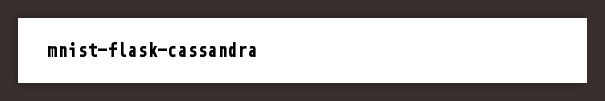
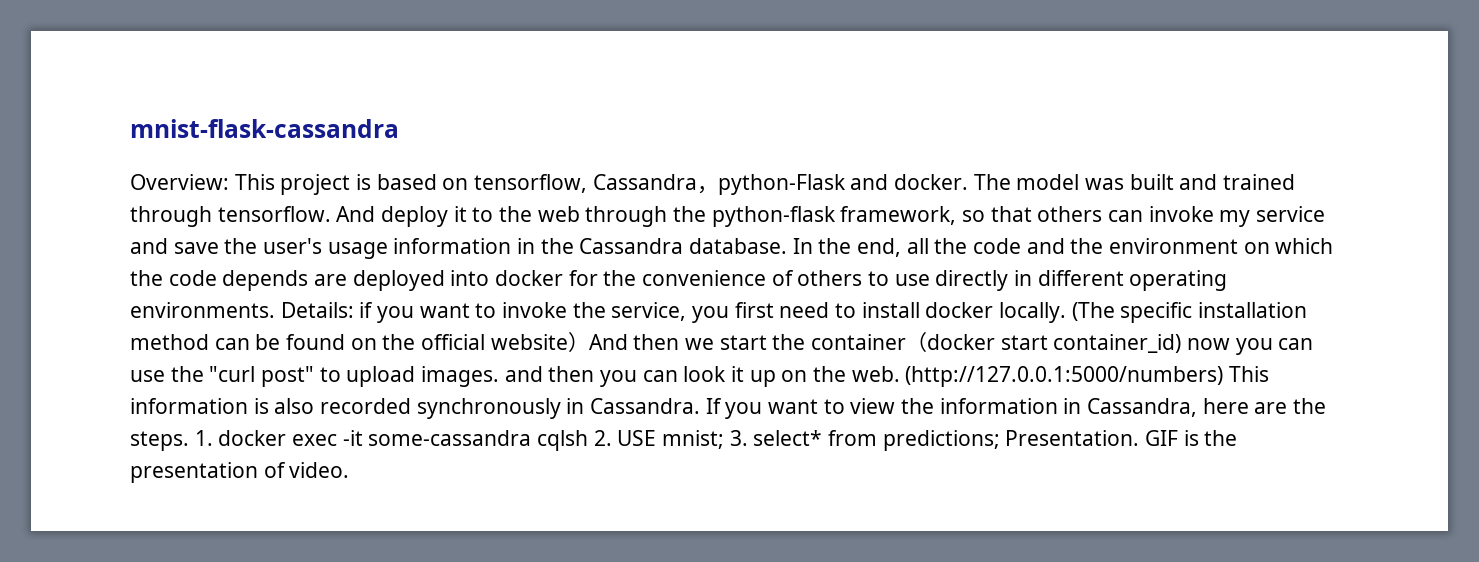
+ Overview: This project is based on tensorflow, Cassandra，python-Flask and docker. The model was built and trained through tensorflow. And deploy it to the web through the python-flask framework, so that others can invoke my service and save the user's usage information in the Cassandra database. In the end, all the code and the environment on which the code depends are deployed into docker for the convenience of others to use directly in different operating environments. Details: if you want to invoke the service, you first need to install docker locally. (The specific installation method can be found on the official website）And then we start the container（docker start container_id) now you can use the "curl post" to upload images. and then you can look it up on the web. (http://127.0.0.1:5000/numbers) This information is also recorded synchronously in Cassandra. If you want to view the information in Cassandra, here are the steps. 1. docker exec -it some-cassandra cqlsh 2. USE mnist; 3. select* from predictions; Presentation. GIF is the presentation of video.

